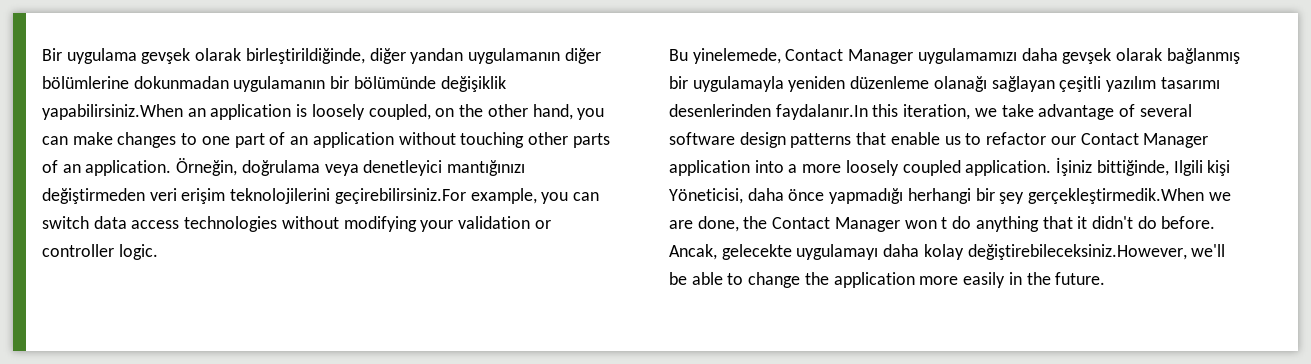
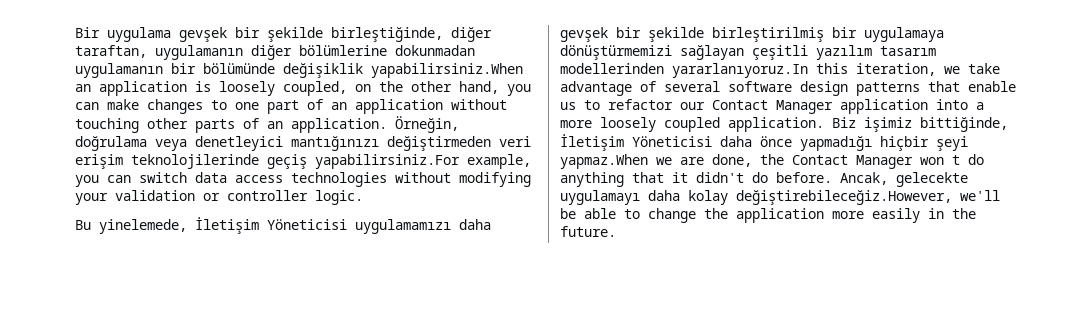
- Bir uygulama gevşek olarak birleştirildiğinde, diğer yandan uygulamanın diğer bölümlerine dokunmadan uygulamanın bir bölümünde değişiklik yapabilirsiniz.When an application is loosely coupled, on the other hand, you can make changes to one part of an application without touching other parts of an application.
+ Bir uygulama gevşek bir şekilde birleştiğinde, diğer taraftan, uygulamanın diğer bölümlerine dokunmadan uygulamanın bir bölümünde değişiklik yapabilirsiniz.When an application is loosely coupled, on the other hand, you can make changes to one part of an application without touching other parts of an application.
- Örneğin, doğrulama veya denetleyici mantığınızı değiştirmeden veri erişim teknolojilerini geçirebilirsiniz.For example, you can switch data access technologies without modifying your validation or controller logic.
+ Örneğin, doğrulama veya denetleyici mantığınızı değiştirmeden veri erişim teknolojilerinde geçiş yapabilirsiniz.For example, you can switch data access technologies without modifying your validation or controller logic.
- Bu yinelemede, Contact Manager uygulamamızı daha gevşek olarak bağlanmış bir uygulamayla yeniden düzenleme olanağı sağlayan çeşitli yazılım tasarımı desenlerinden faydalanır.In this iteration, we take advantage of several software design patterns that enable us to refactor our Contact Manager application into a more loosely coupled application.
+ Bu yinelemede, İletişim Yöneticisi uygulamamızı daha gevşek bir şekilde birleştirilmiş bir uygulamaya dönüştürmemizi sağlayan çeşitli yazılım tasarım modellerinden yararlanıyoruz.In this iteration, we take advantage of several software design patterns that enable us to refactor our Contact Manager application into a more loosely coupled application.
- İşiniz bittiğinde, Ilgili kişi Yöneticisi, daha önce yapmadığı herhangi bir şey gerçekleştirmedik.When we are done, the Contact Manager won t do anything that it didn't do before.
+ Biz işimiz bittiğinde, İletişim Yöneticisi daha önce yapmadığı hiçbir şeyi yapmaz.When we are done, the Contact Manager won t do anything that it didn't do before.
- Ancak, gelecekte uygulamayı daha kolay değiştirebileceksiniz.However, we'll be able to change the application more easily in the future.
+ Ancak, gelecekte uygulamayı daha kolay değiştirebileceğiz.However, we'll be able to change the application more easily in the future.

